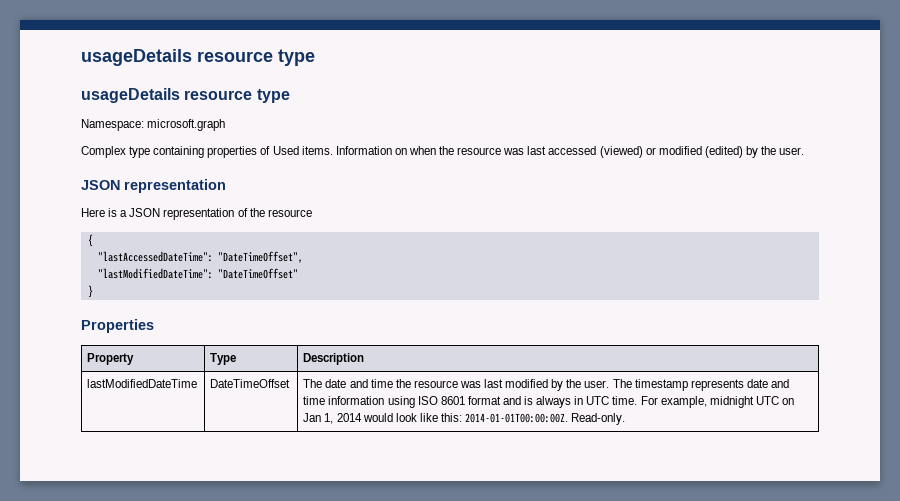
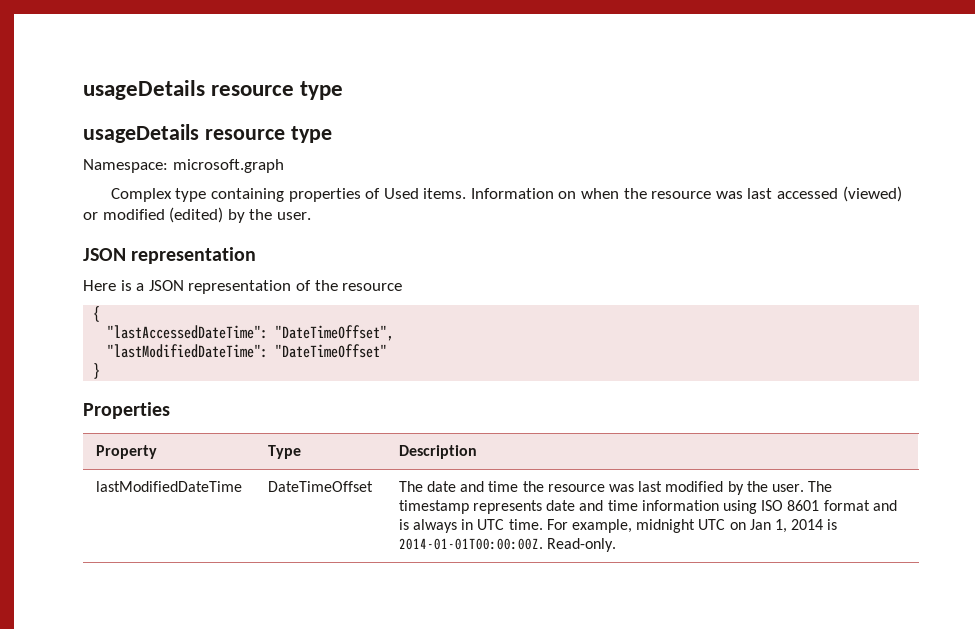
- For example, midnight UTC on Jan 1, 2014 would look like this: 2014-01-01T00:00:00Z.
+ For example, midnight UTC on Jan 1, 2014 is 2014-01-01T00:00:00Z.

